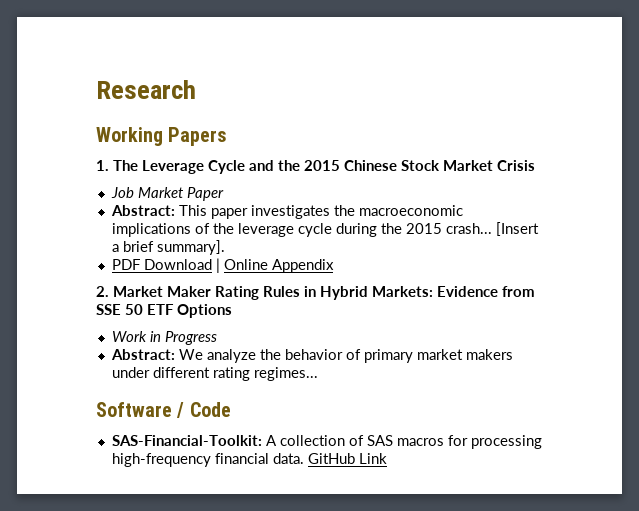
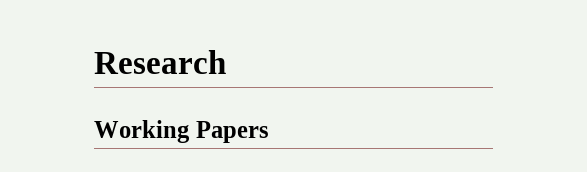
- 1. The Leverage Cycle and the 2015 Chinese Stock Market Crisis
- Job Market Paper
- Abstract: This paper investigates the macroeconomic implications of the leverage cycle during the 2015 crash... [Insert a brief summary].
- PDF Download | Online Appendix
- 2. Market Maker Rating Rules in Hybrid Markets: Evidence from SSE 50 ETF Options
- Work in Progress
- Abstract: We analyze the behavior of primary market makers under different rating regimes...
- Software / Code
- SAS-Financial-Toolkit: A collection of SAS macros for processing high-frequency financial data. GitHub Link

